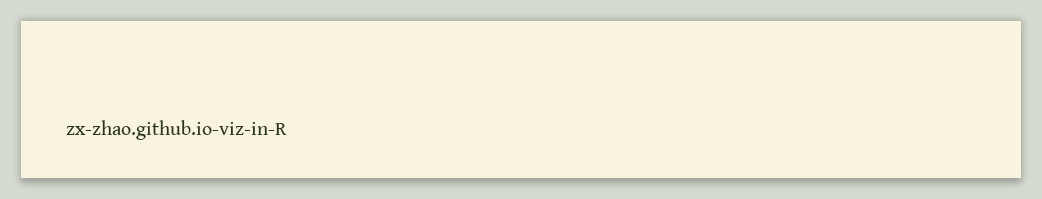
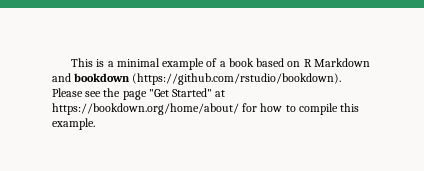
- zx-zhao.github.io-viz-in-R
+ This is a minimal example of a book based on R Markdown and bookdown (https://github.com/rstudio/bookdown). Please see the page "Get Started" at https://bookdown.org/home/about/ for how to compile this example.

